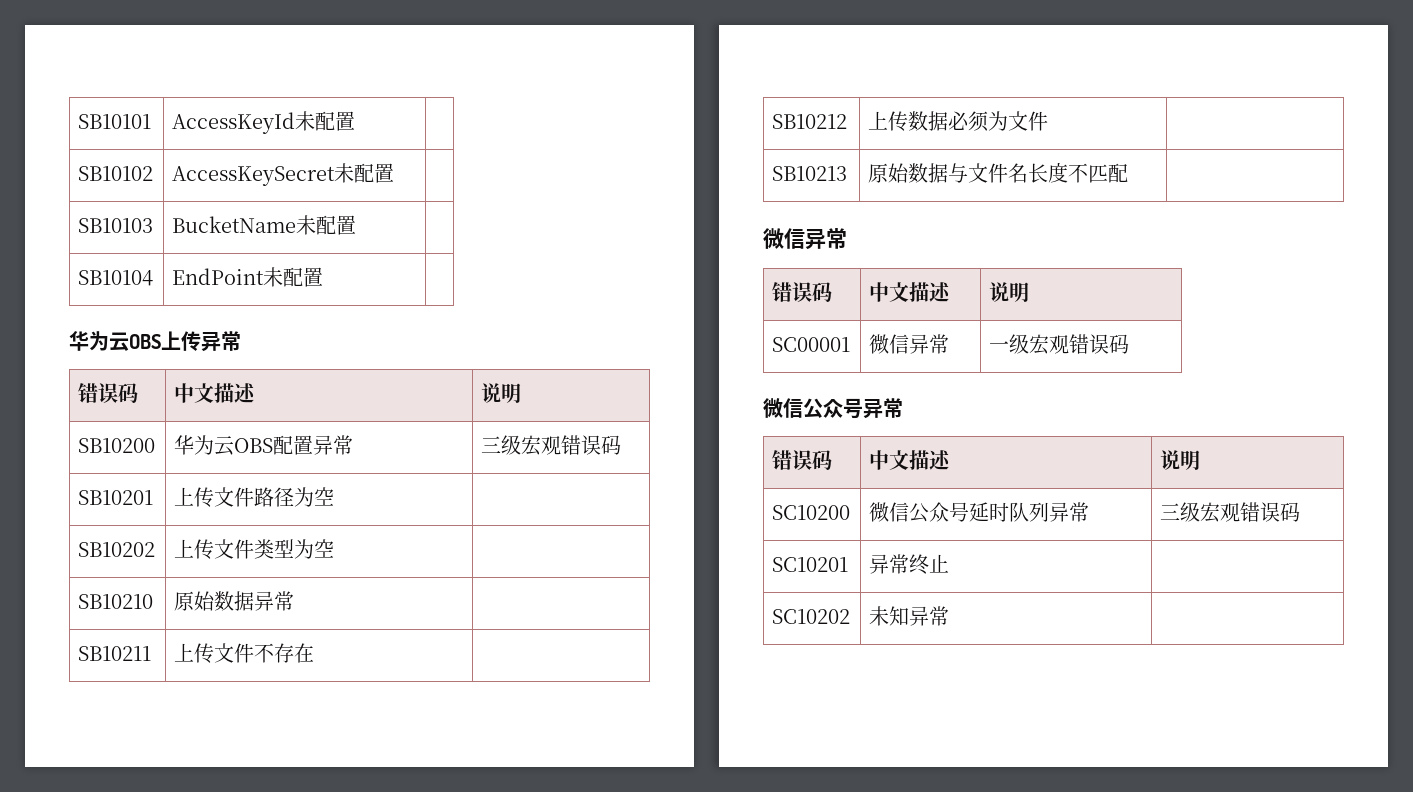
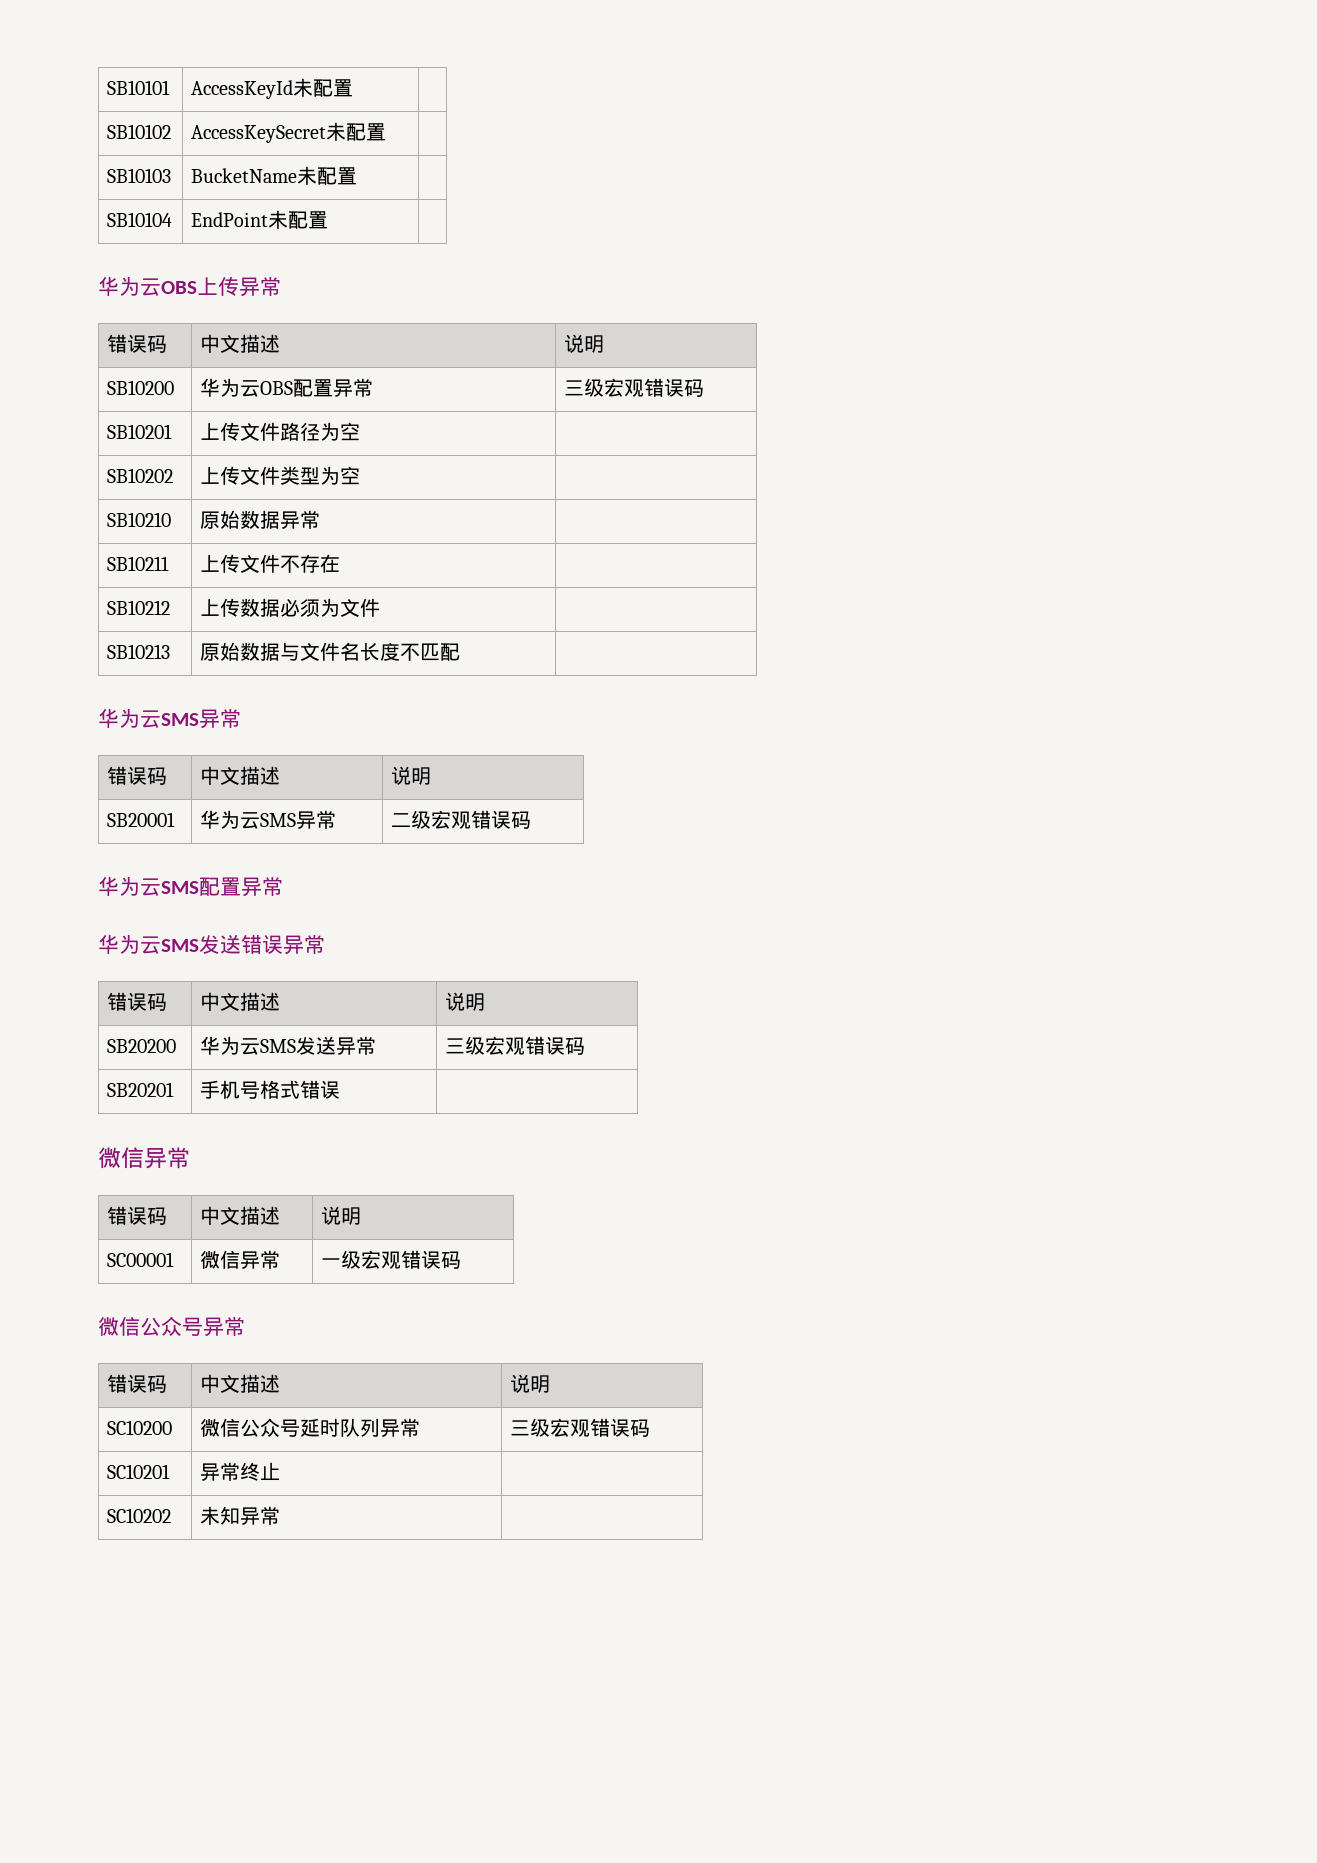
  SB10213 | 原始数据与文件名长度不匹配 |
+ 华为云SMS异常
+ 错误码 | 中文描述 | 说明
+ SB20001 | 华为云SMS异常 | 二级宏观错误码
+ 华为云SMS配置异常
+ 华为云SMS发送错误异常
+ 错误码 | 中文描述 | 说明
+ SB20200 | 华为云SMS发送异常 | 三级宏观错误码
+ SB20201 | 手机号格式错误 |

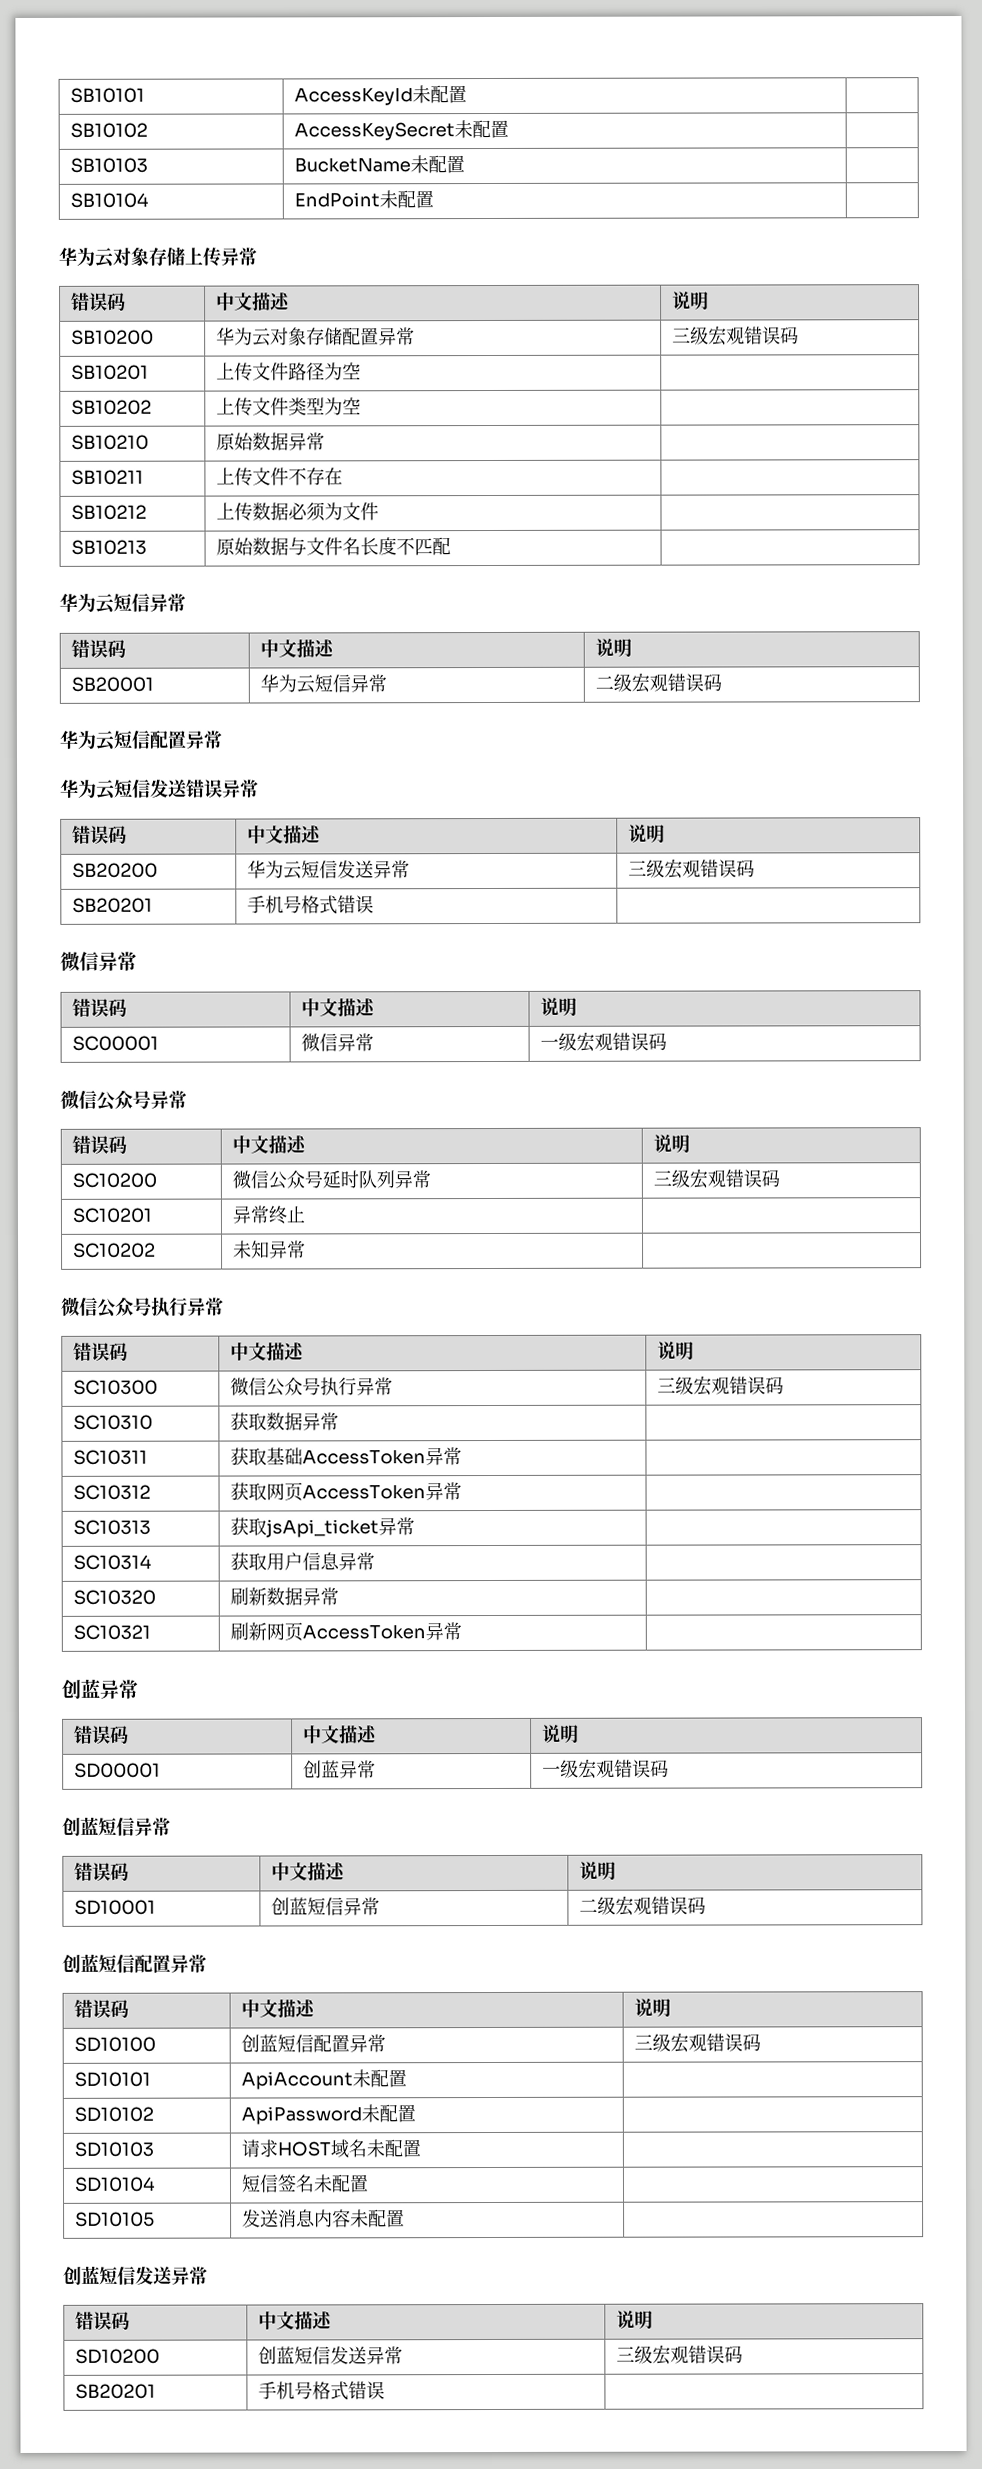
- 华为云OBS上传异常
+ 华为云对象存储上传异常
- SB10200 | 华为云OBS配置异常 | 三级宏观错误码
+ SB10200 | 华为云对象存储配置异常 | 三级宏观错误码
  SB10213 | 原始数据与文件名长度不匹配 |
- 华为云SMS异常
+ 华为云短信异常
- SB20001 | 华为云SMS异常 | 二级宏观错误码
+ SB20001 | 华为云短信异常 | 二级宏观错误码
- 华为云SMS配置异常
+ 华为云短信配置异常
- 华为云SMS发送错误异常
+ 华为云短信发送错误异常
- SB20200 | 华为云SMS发送异常 | 三级宏观错误码
+ SB20200 | 华为云短信发送异常 | 三级宏观错误码
  SC10202 | 未知异常 |
+ 微信公众号执行异常
+ 错误码 | 中文描述 | 说明
+ SC10300 | 微信公众号执行异常 | 三级宏观错误码
+ SC10310 | 获取数据异常 |
+ SC10311 | 获取基础AccessToken异常 |
+ SC10312 | 获取网页AccessToken异常 |
+ SC10313 | 获取jsApi_ticket异常 |
+ SC10314 | 获取用户信息异常 |
+ SC10320 | 刷新数据异常 |
+ SC10321 | 刷新网页AccessToken异常 |
+ 创蓝异常
+ 错误码 | 中文描述 | 说明
+ SD00001 | 创蓝异常 | 一级宏观错误码
+ 创蓝短信异常
+ 错误码 | 中文描述 | 说明
+ SD10001 | 创蓝短信异常 | 二级宏观错误码
+ 创蓝短信配置异常
+ 错误码 | 中文描述 | 说明
+ SD10100 | 创蓝短信配置异常 | 三级宏观错误码
+ SD10101 | ApiAccount未配置 |
+ SD10102 | ApiPassword未配置 |
+ SD10103 | 请求HOST域名未配置 |
+ SD10104 | 短信签名未配置 |
+ SD10105 | 发送消息内容未配置 |
+ 创蓝短信发送异常
+ 错误码 | 中文描述 | 说明
+ SD10200 | 创蓝短信发送异常 | 三级宏观错误码
+ SB20201 | 手机号格式错误 |

